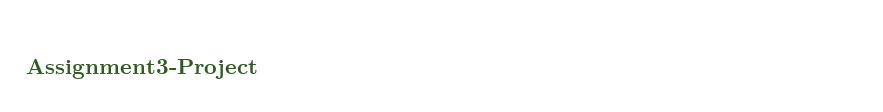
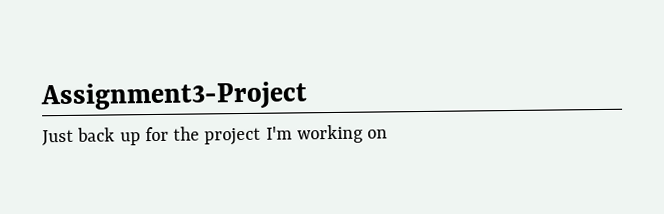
+ Just back up for the project I'm working on

